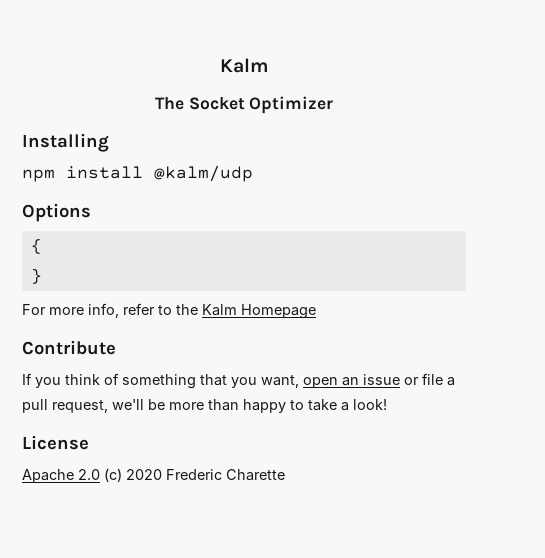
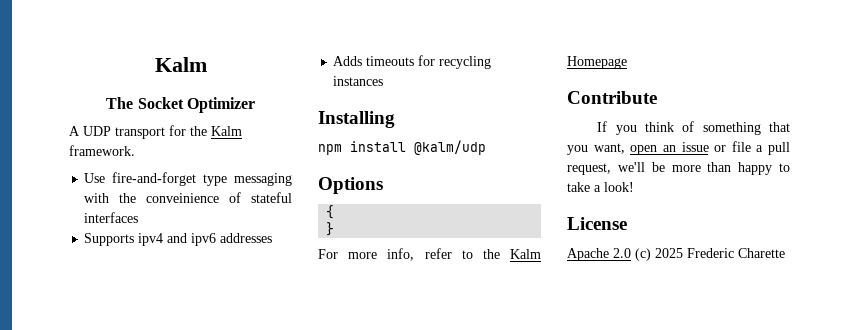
+ A UDP transport for the Kalm framework.
+ Use fire-and-forget type messaging with the conveinience of stateful interfaces
+ Supports ipv4 and ipv6 addresses
+ Adds timeouts for recycling instances
- Apache 2.0 (c) 2020 Frederic Charette
+ Apache 2.0 (c) 2025 Frederic Charette

